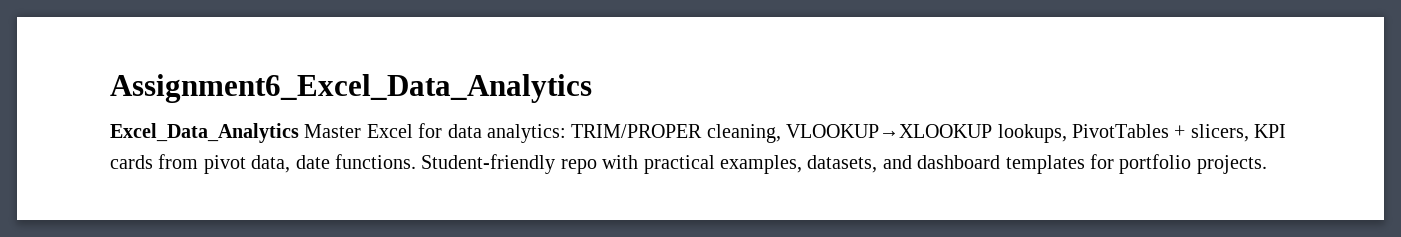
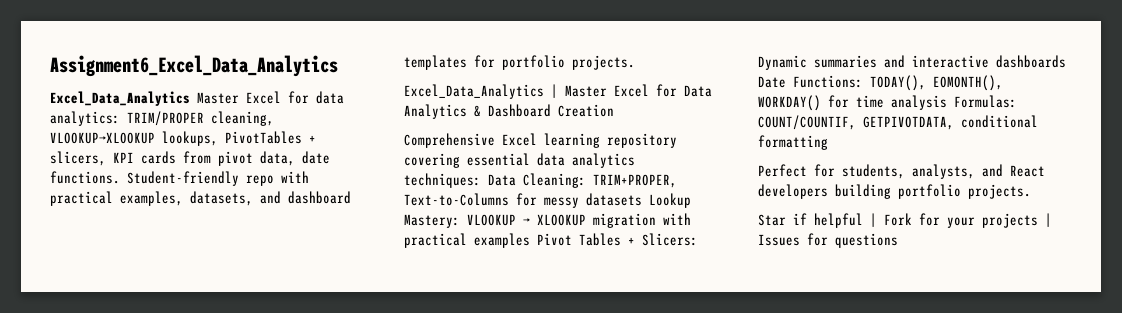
+ Excel_Data_Analytics | Master Excel for Data Analytics & Dashboard Creation
+ Comprehensive Excel learning repository covering essential data analytics techniques: Data Cleaning: TRIM+PROPER, Text-to-Columns for messy datasets Lookup Mastery: VLOOKUP → XLOOKUP migration with practical examples Pivot Tables + Slicers: Dynamic summaries and interactive dashboards Date Functions: TODAY(), EOMONTH(), WORKDAY() for time analysis Formulas: COUNT/COUNTIF, GETPIVOTDATA, conditional formatting
+ Perfect for students, analysts, and React developers building portfolio projects.
+ Star if helpful | Fork for your projects | Issues for questions

